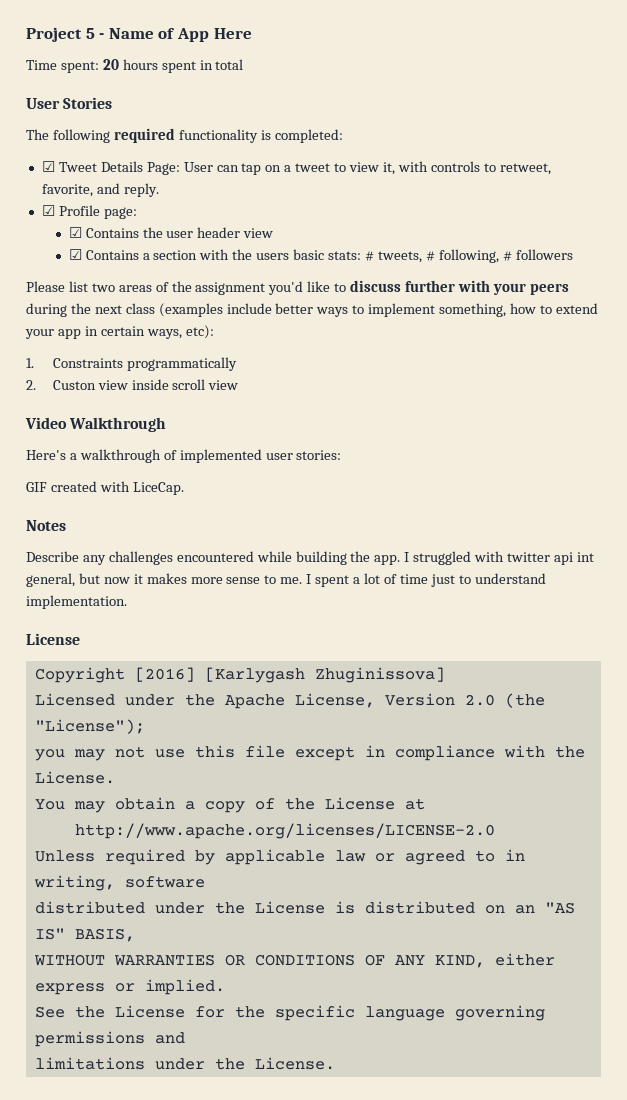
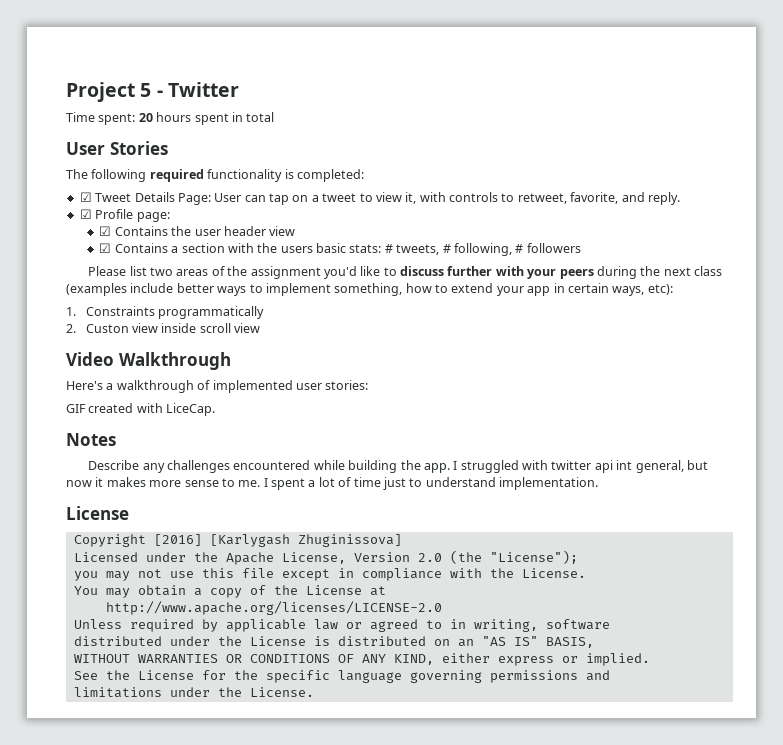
- Project 5 - Name of App Here
+ Project 5 - Twitter

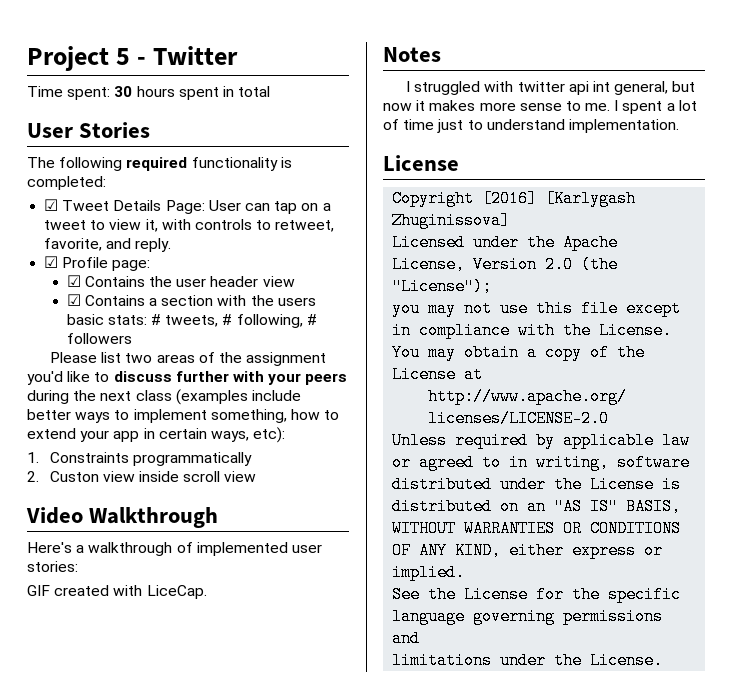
- Time spent: 20 hours spent in total
+ Time spent: 30 hours spent in total
- Describe any challenges encountered while building the app.

